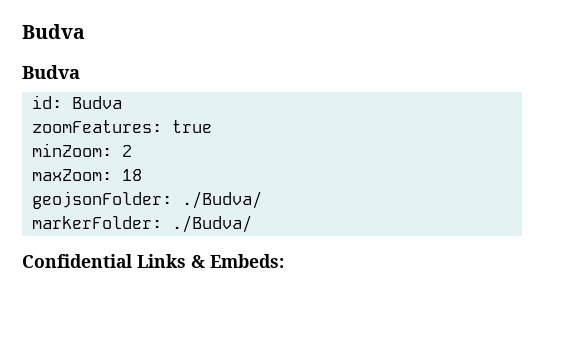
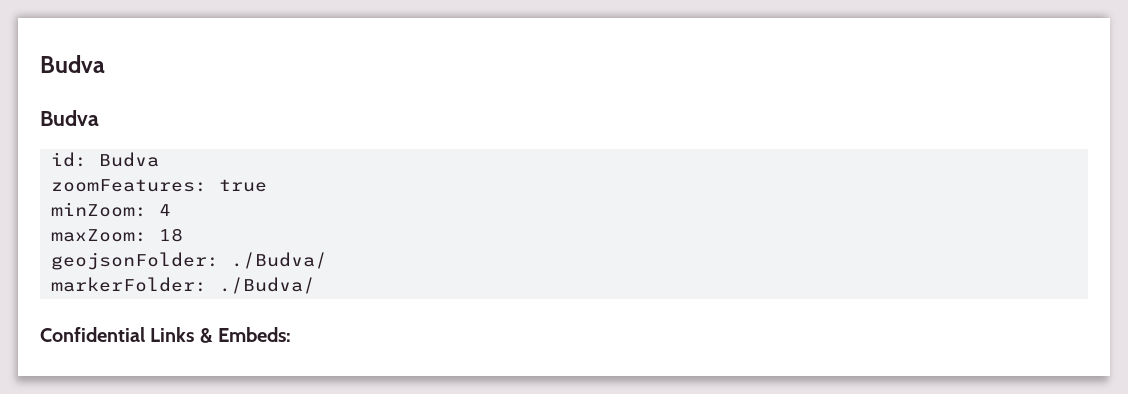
- minZoom: 2
+ minZoom: 4

